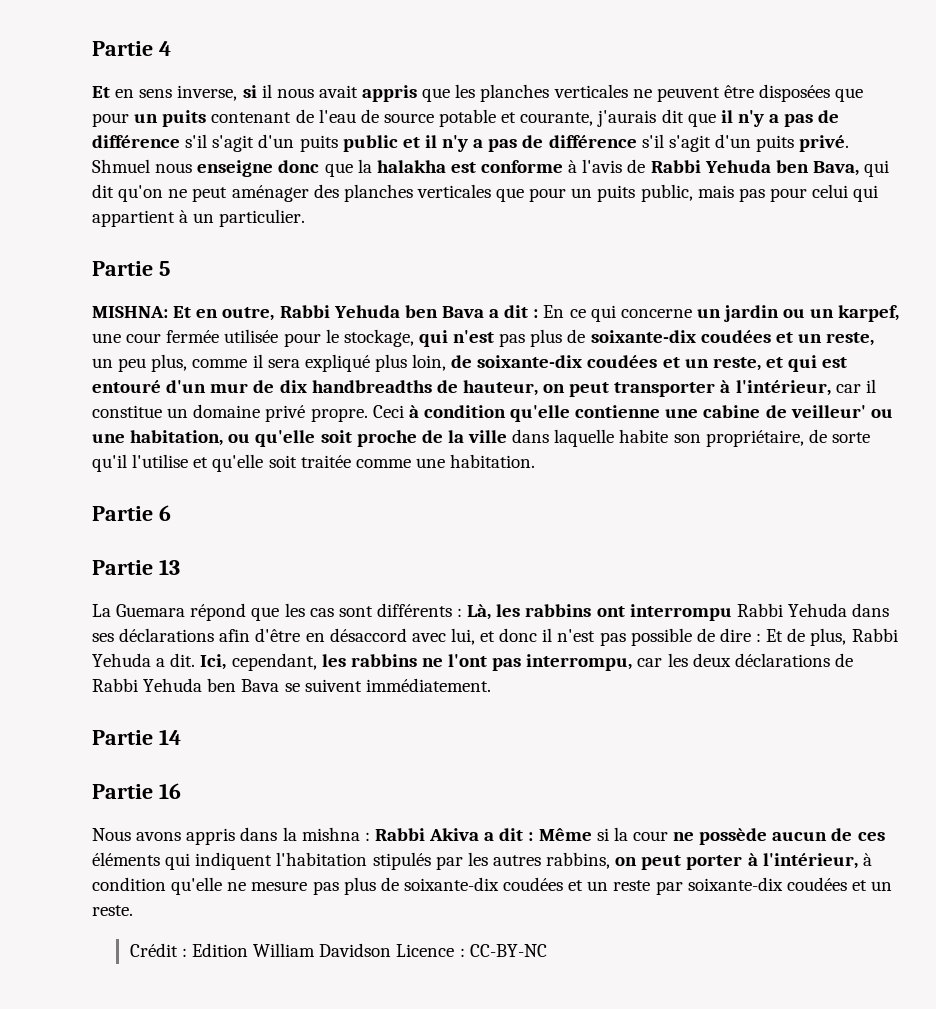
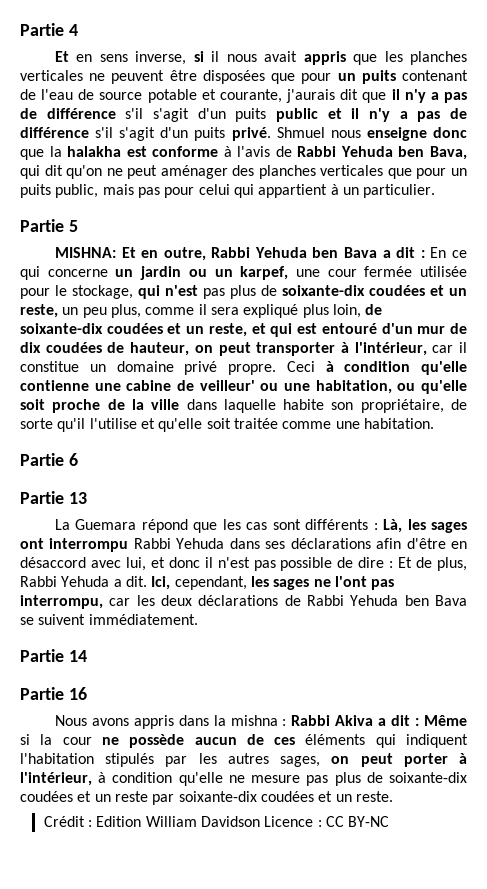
- En ce qui concerne un jardin ou un karpef, une cour fermée utilisée pour le stockage, qui n'est pas plus de soixante-dix coudées et un reste, un peu plus, comme il sera expliqué plus loin, de soixante-dix coudées et un reste, et qui est entouré d'un mur de dix handbreadths de hauteur, on peut transporter à l'intérieur, car il constitue un domaine privé propre.
+ En ce qui concerne un jardin ou un karpef, une cour fermée utilisée pour le stockage, qui n'est pas plus de soixante-dix coudées et un reste, un peu plus, comme il sera expliqué plus loin, de soixante-dix coudées et un reste, et qui est entouré d'un mur de dix coudées de hauteur, on peut transporter à l'intérieur, car il constitue un domaine privé propre.
- La Guemara répond que les cas sont différents : Là, les rabbins ont interrompu Rabbi Yehuda dans ses déclarations afin d'être en désaccord avec lui, et donc il n'est pas possible de dire : Et de plus, Rabbi Yehuda a dit.
+ La Guemara répond que les cas sont différents : Là, les sages ont interrompu Rabbi Yehuda dans ses déclarations afin d'être en désaccord avec lui, et donc il n'est pas possible de dire : Et de plus, Rabbi Yehuda a dit.
- Ici, cependant, les rabbins ne l'ont pas interrompu, car les deux déclarations de Rabbi Yehuda ben Bava se suivent immédiatement.
+ Ici, cependant, les sages ne l'ont pas interrompu, car les deux déclarations de Rabbi Yehuda ben Bava se suivent immédiatement.
- Nous avons appris dans la mishna : Rabbi Akiva a dit : Même si la cour ne possède aucun de ces éléments qui indiquent l'habitation stipulés par les autres rabbins, on peut porter à l'intérieur, à condition qu'elle ne mesure pas plus de soixante-dix coudées et un reste par soixante-dix coudées et un reste.
+ Nous avons appris dans la mishna : Rabbi Akiva a dit : Même si la cour ne possède aucun de ces éléments qui indiquent l'habitation stipulés par les autres sages, on peut porter à l'intérieur, à condition qu'elle ne mesure pas plus de soixante-dix coudées et un reste par soixante-dix coudées et un reste.
- Crédit : Edition William Davidson Licence : CC-BY-NC
+ Crédit : Edition William Davidson Licence : CC BY-NC

